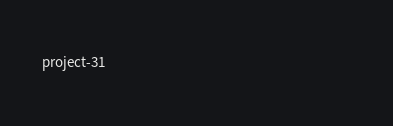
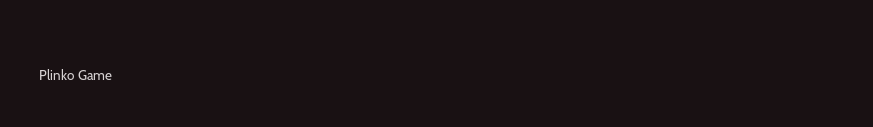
- project-31
+ Plinko Game

